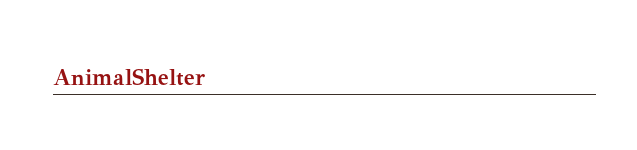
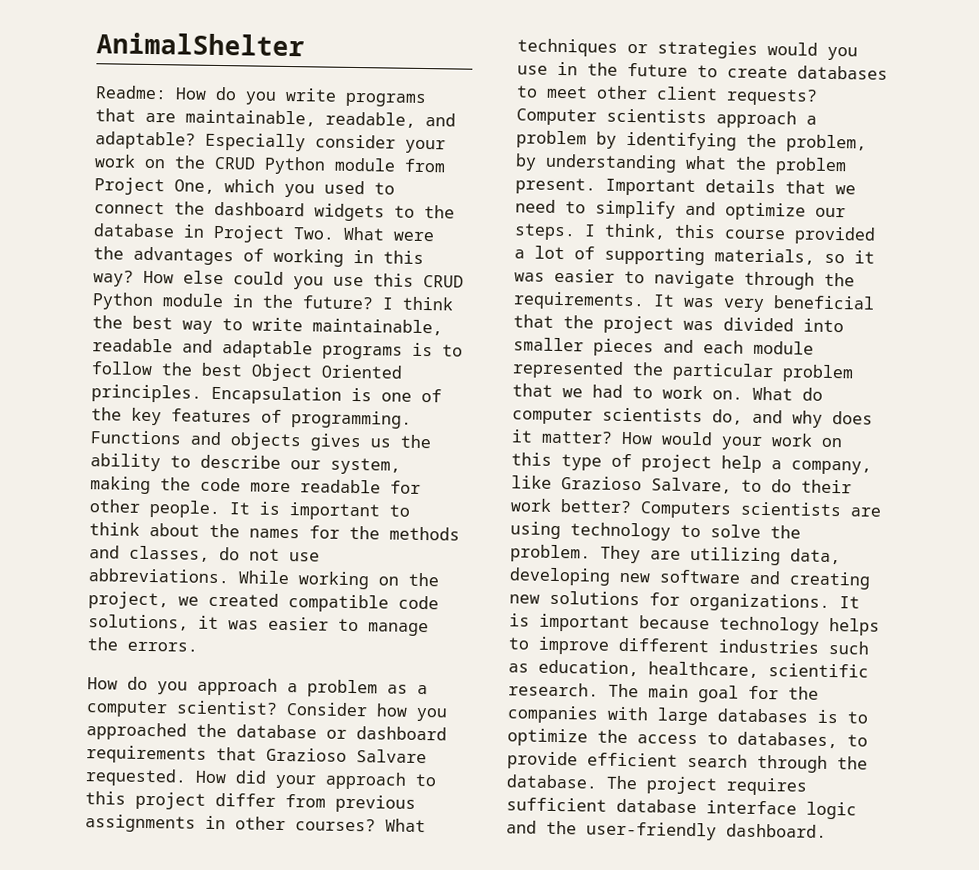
+ Readme: How do you write programs that are maintainable, readable, and adaptable? Especially consider your work on the CRUD Python module from Project One, which you used to connect the dashboard widgets to the database in Project Two. What were the advantages of working in this way? How else could you use this CRUD Python module in the future? I think the best way to write maintainable, readable and adaptable programs is to follow the best Object Oriented principles. Encapsulation is one of the key features of programming. Functions and objects gives us the ability to describe our system, making the code more readable for other people. It is important to think about the names for the methods and classes, do not use abbreviations. While working on the project, we created compatible code solutions, it was easier to manage the errors.
+ How do you approach a problem as a computer scientist? Consider how you approached the database or dashboard requirements that Grazioso Salvare requested. How did your approach to this project differ from previous assignments in other courses? What techniques or strategies would you use in the future to create databases to meet other client requests? Computer scientists approach a problem by identifying the problem, by understanding what the problem present. Important details that we need to simplify and optimize our steps. I think, this course provided a lot of supporting materials, so it was easier to navigate through the requirements. It was very beneficial that the project was divided into smaller pieces and each module represented the particular problem that we had to work on. What do computer scientists do, and why does it matter? How would your work on this type of project help a company, like Grazioso Salvare, to do their work better? Computers scientists are using technology to solve the problem. They are utilizing data, developing new software and creating new solutions for organizations. It is important because technology helps to improve different industries such as education, healthcare, scientific research. The main goal for the companies with large databases is to optimize the access to databases, to provide efficient search through the database. The project requires sufficient database interface logic and the user-friendly dashboard.

